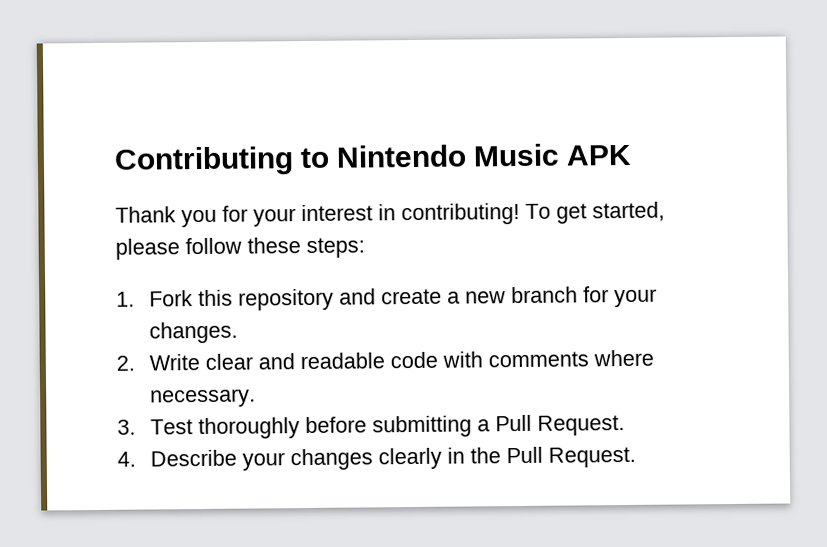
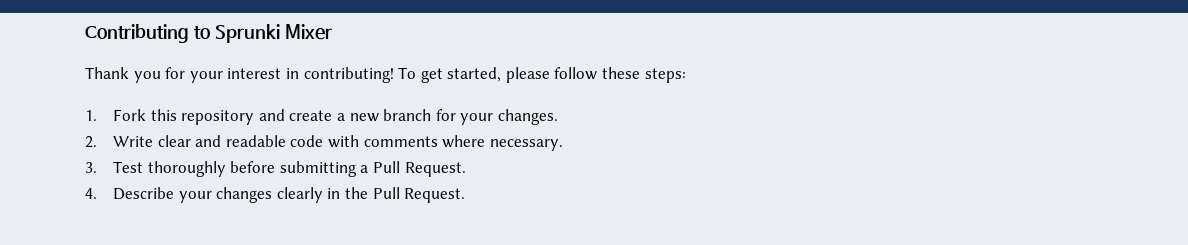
- Contributing to Nintendo Music APK
+ Contributing to Sprunki Mixer

